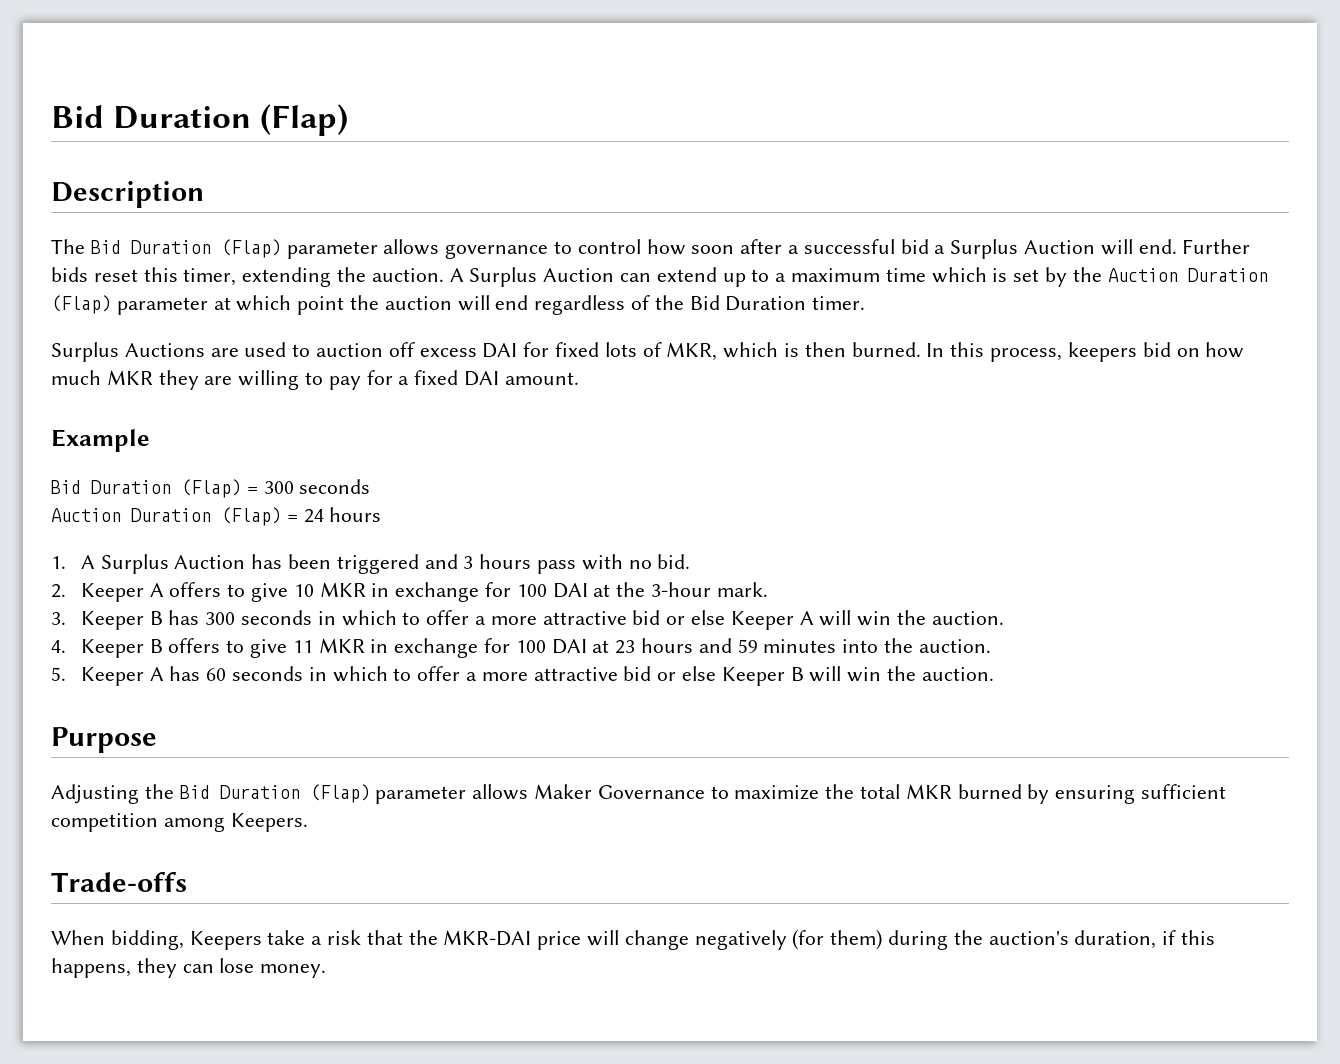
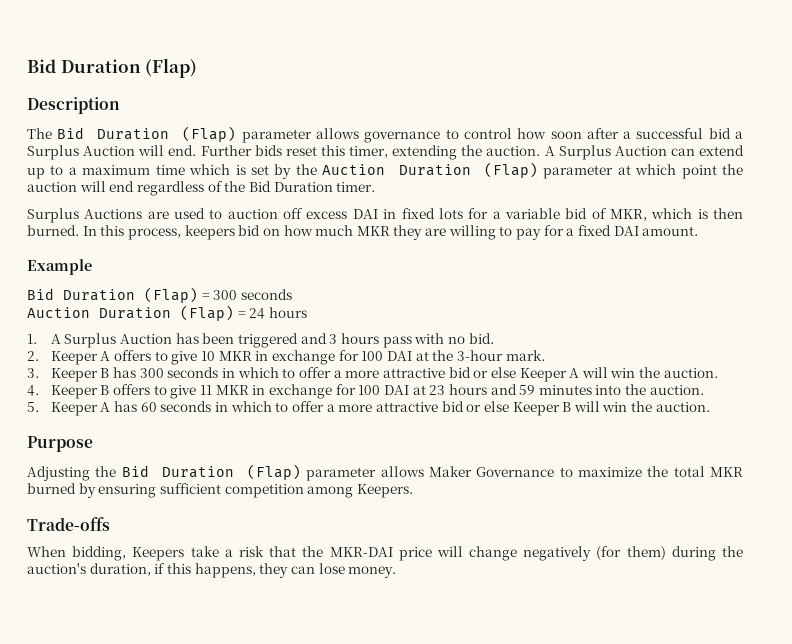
- Surplus Auctions are used to auction off excess DAI for fixed lots of MKR, which is then burned.
+ Surplus Auctions are used to auction off excess DAI in fixed lots for a variable bid of MKR, which is then burned.

